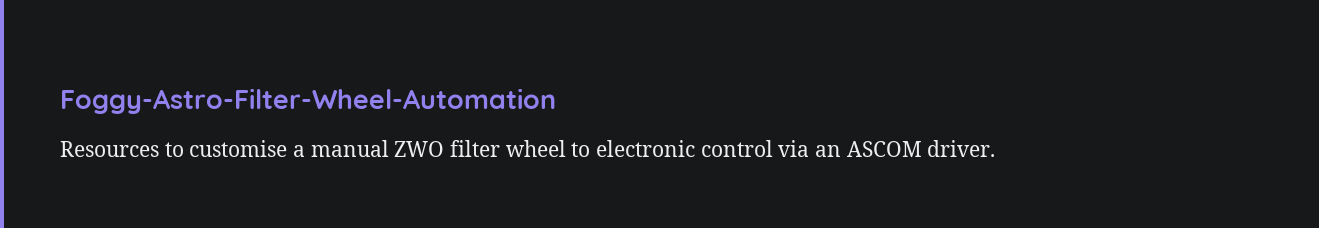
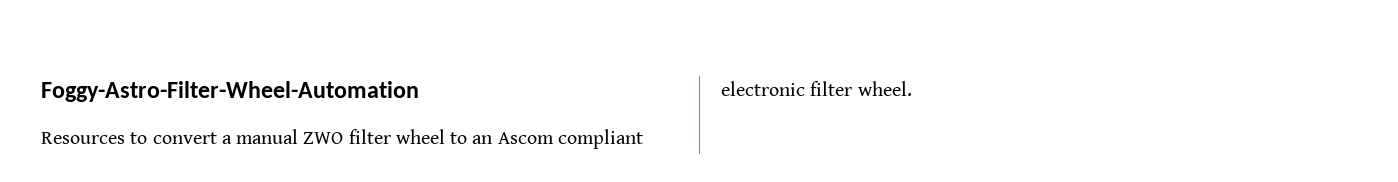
- Resources to customise a manual ZWO filter wheel to electronic control via an ASCOM driver.
+ Resources to convert a manual ZWO filter wheel to an Ascom compliant electronic filter wheel.

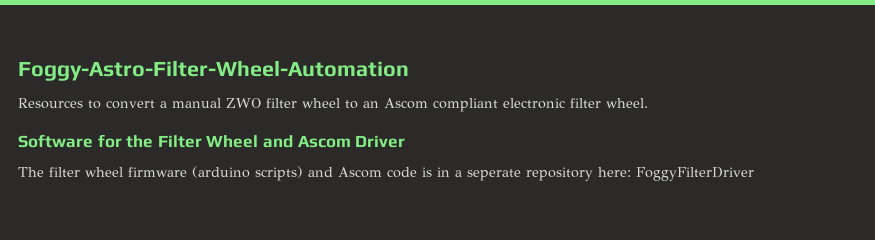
+ Software for the Filter Wheel and Ascom Driver
+ The filter wheel firmware (arduino scripts) and Ascom code is in a seperate repository here: FoggyFilterDriver

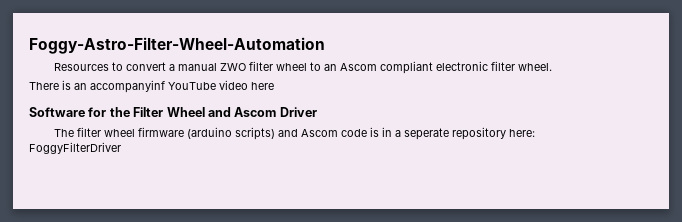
+ There is an accompanyinf YouTube video here

